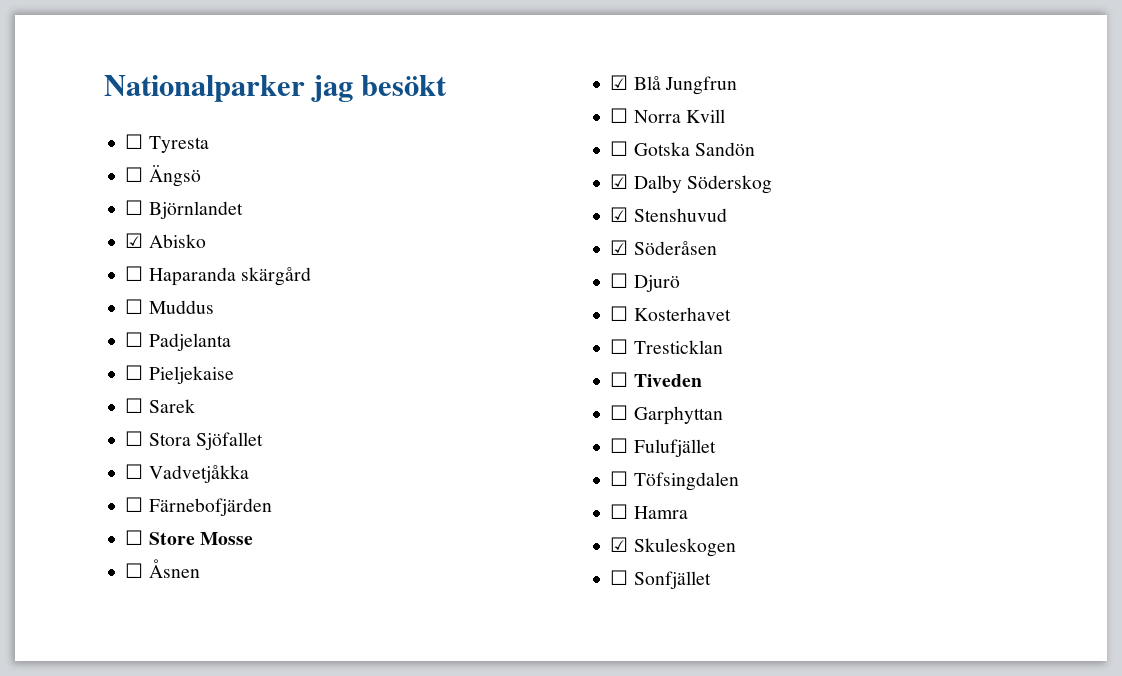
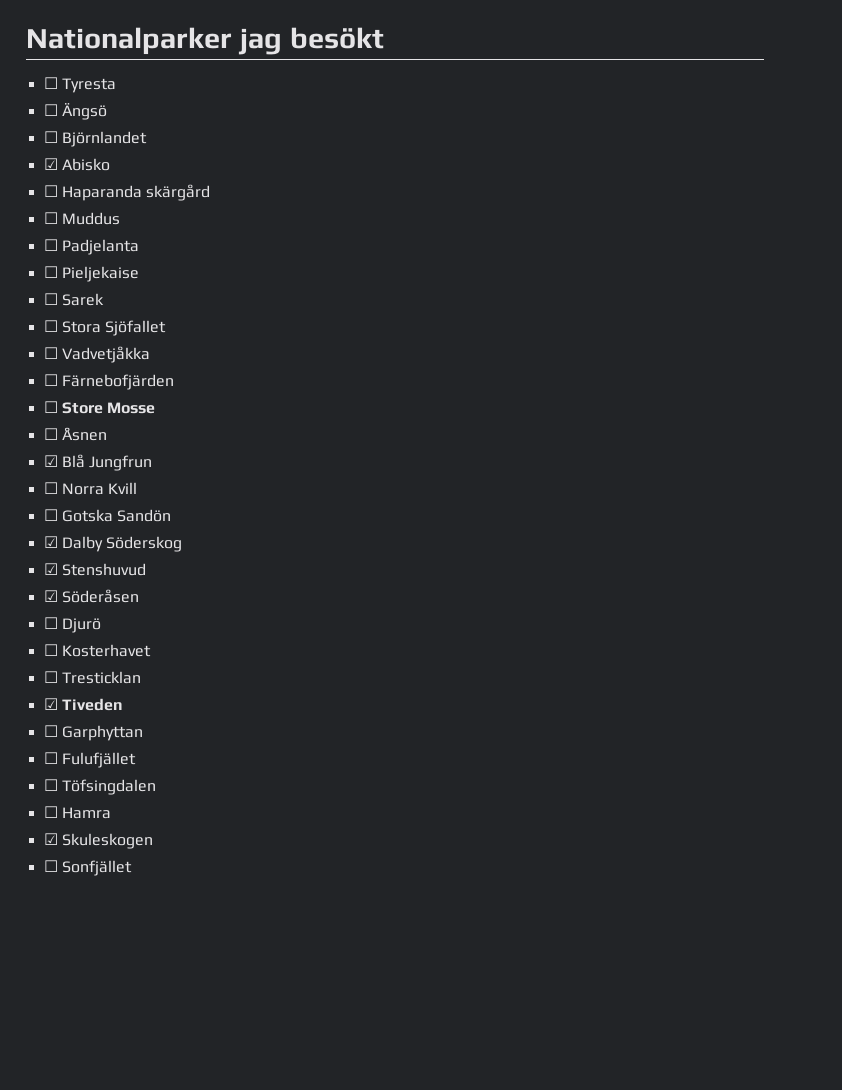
- ☐ Tiveden
+ ☑ Tiveden

